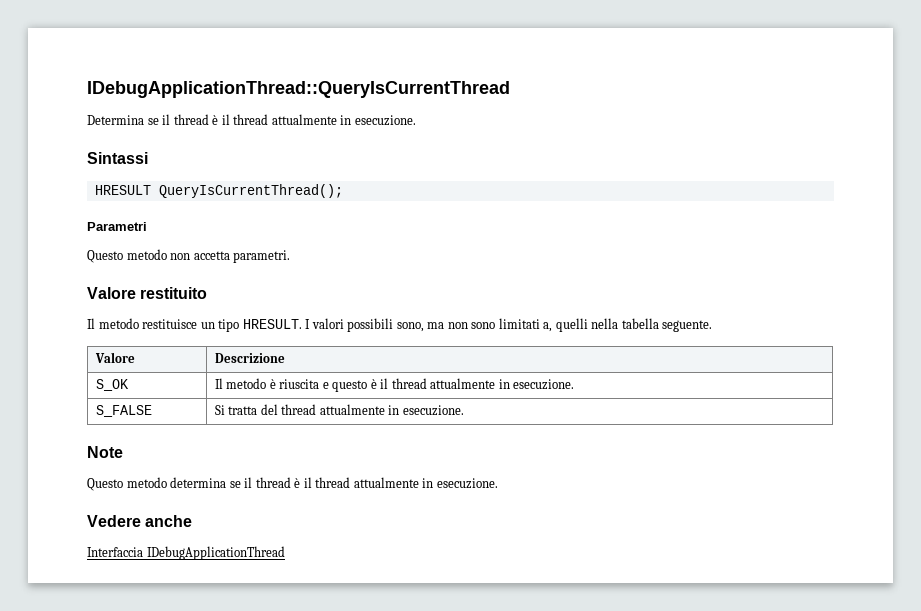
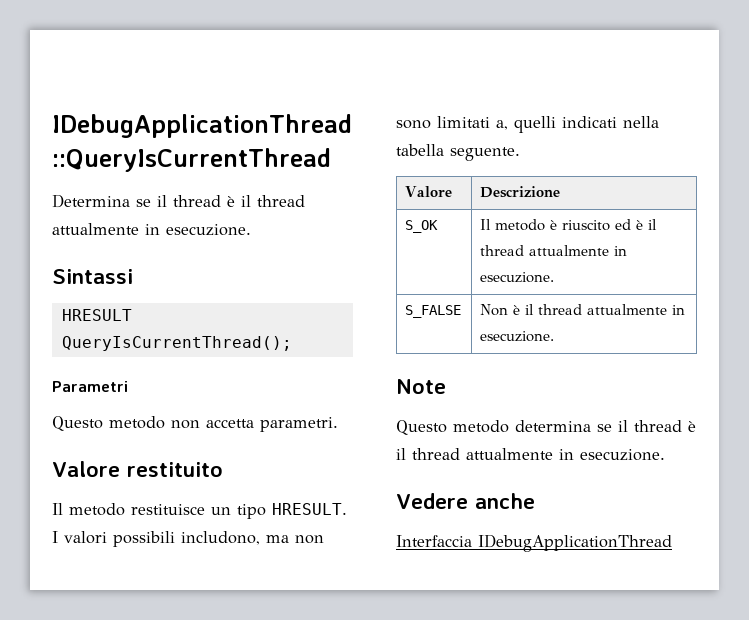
- I valori possibili sono, ma non sono limitati a, quelli nella tabella seguente.
+ I valori possibili includono, ma non sono limitati a, quelli indicati nella tabella seguente.
- S_OK | Il metodo è riuscita e questo è il thread attualmente in esecuzione.
+ S_OK | Il metodo è riuscito ed è il thread attualmente in esecuzione.
- S_FALSE | Si tratta del thread attualmente in esecuzione.
+ S_FALSE | Non è il thread attualmente in esecuzione.

